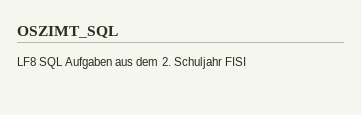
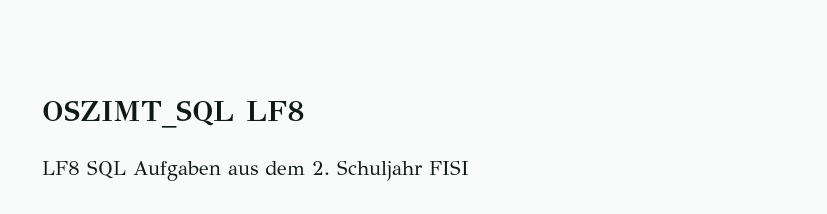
- OSZIMT_SQL
+ OSZIMT_SQL LF8

